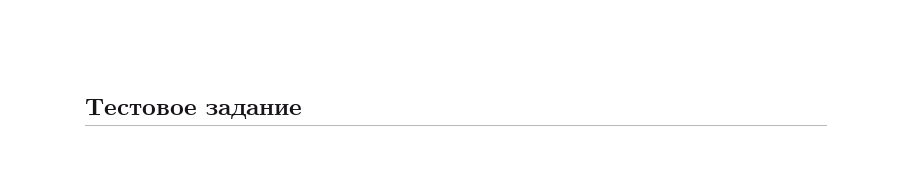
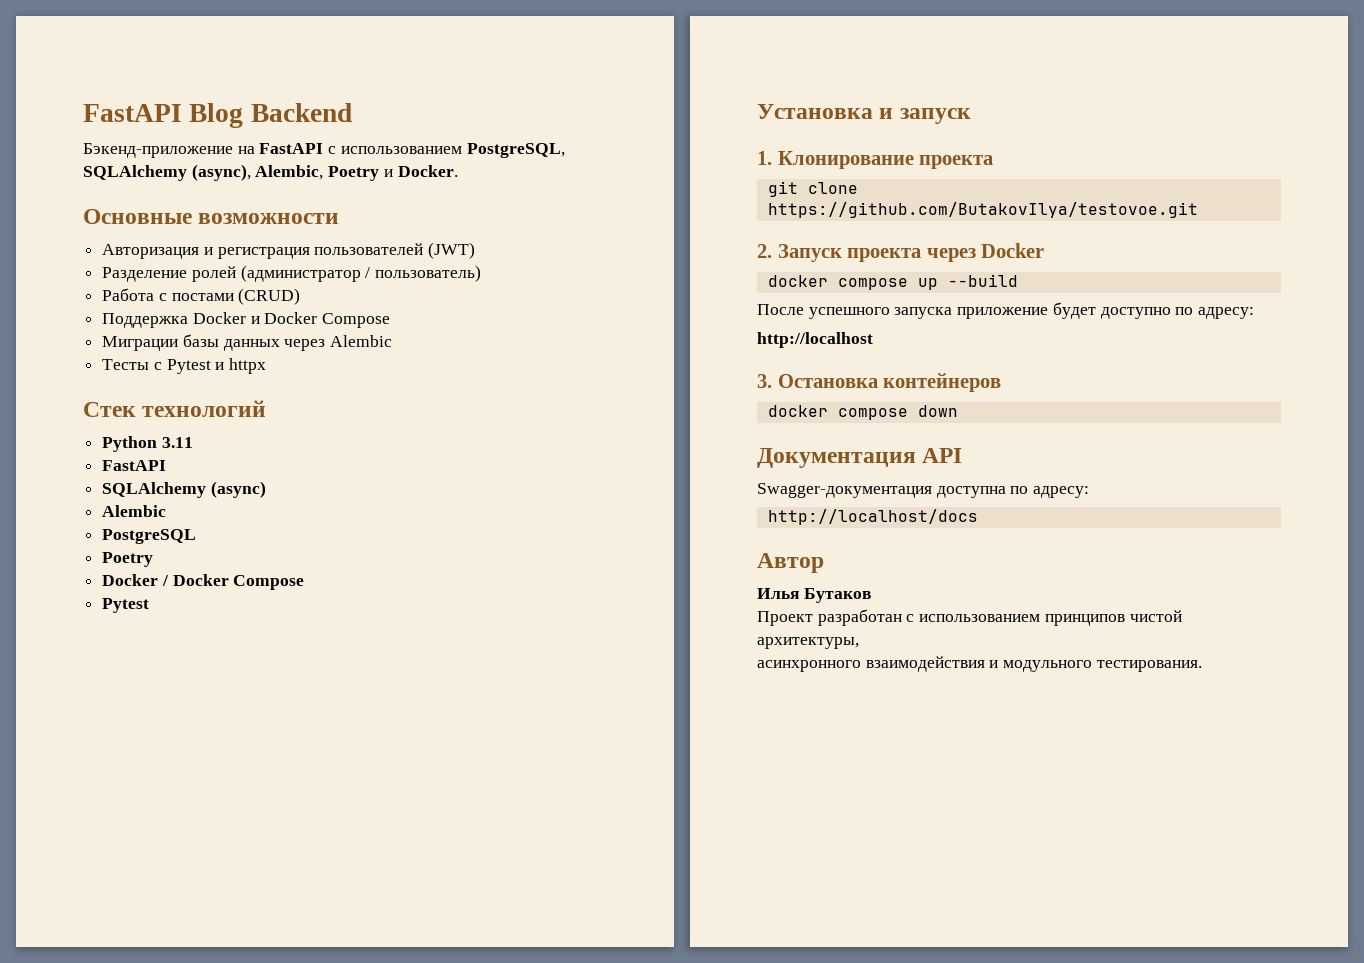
- Тестовое задание
+ FastAPI Blog Backend
+ Бэкенд-приложение на FastAPI с использованием PostgreSQL, SQLAlchemy (async), Alembic, Poetry и Docker.
+ Основные возможности
+ Авторизация и регистрация пользователей (JWT)
+ Разделение ролей (администратор / пользователь)
+ Работа с постами (CRUD)
+ Поддержка Docker и Docker Compose
+ Миграции базы данных через Alembic
+ Тесты с Pytest и httpx
+ Стек технологий
+ Python 3.11
+ FastAPI
+ SQLAlchemy (async)
+ Alembic
+ PostgreSQL
+ Poetry
+ Docker / Docker Compose
+ Pytest
+ Установка и запуск
+ 1. Клонирование проекта
+ git clone https://github.com/ButakovIlya/testovoe.git
+ 2. Запуск проекта через Docker
+ docker compose up --build
+ После успешного запуска приложение будет доступно по адресу:
+ http://localhost
+ 3. Остановка контейнеров
+ docker compose down
+ Документация API
+ Swagger-документация доступна по адресу:
+ http://localhost/docs
+ Автор
+ Илья Бутаков
+ Проект разработан с использованием принципов чистой архитектуры,
+ асинхронного взаимодействия и модульного тестирования.

